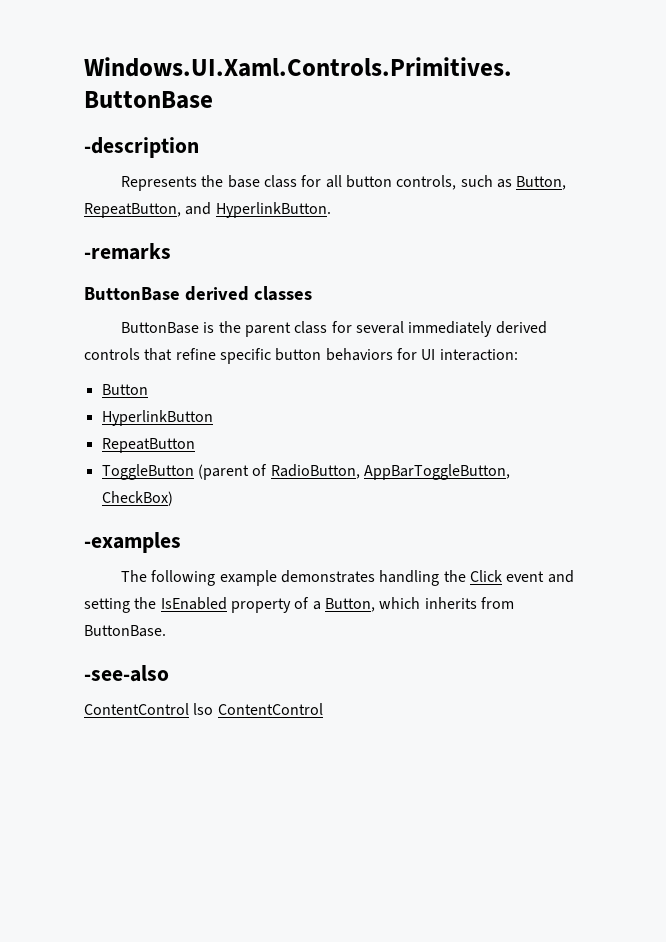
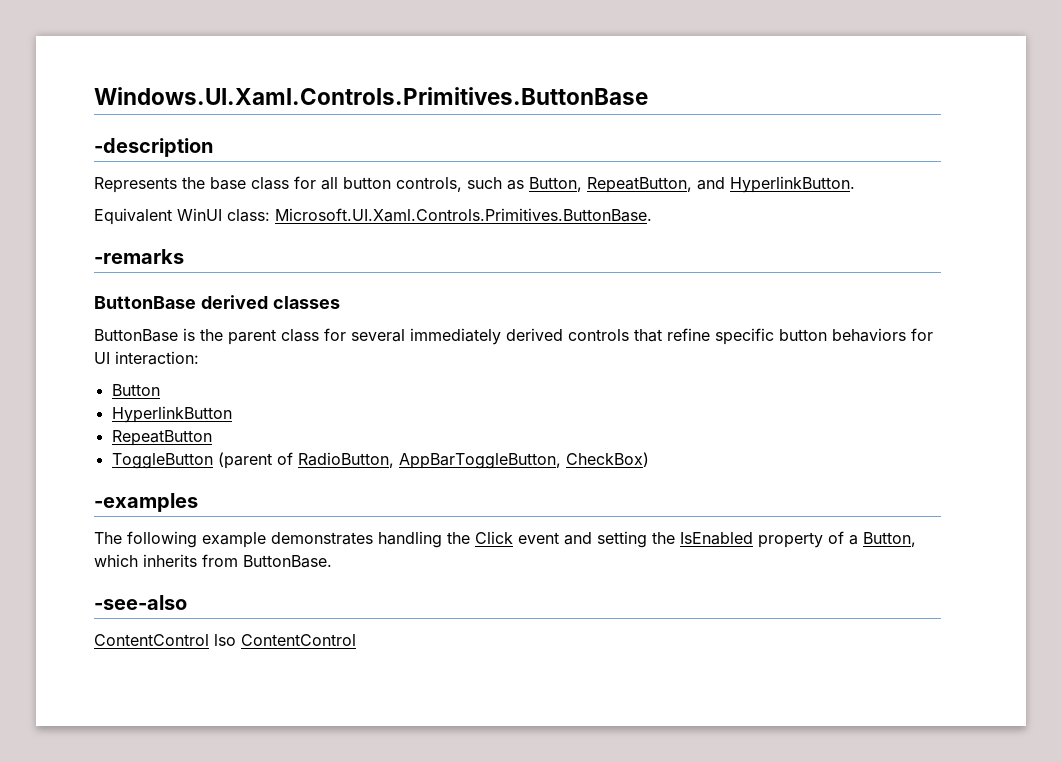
+ Equivalent WinUI class: Microsoft.UI.Xaml.Controls.Primitives.ButtonBase.

